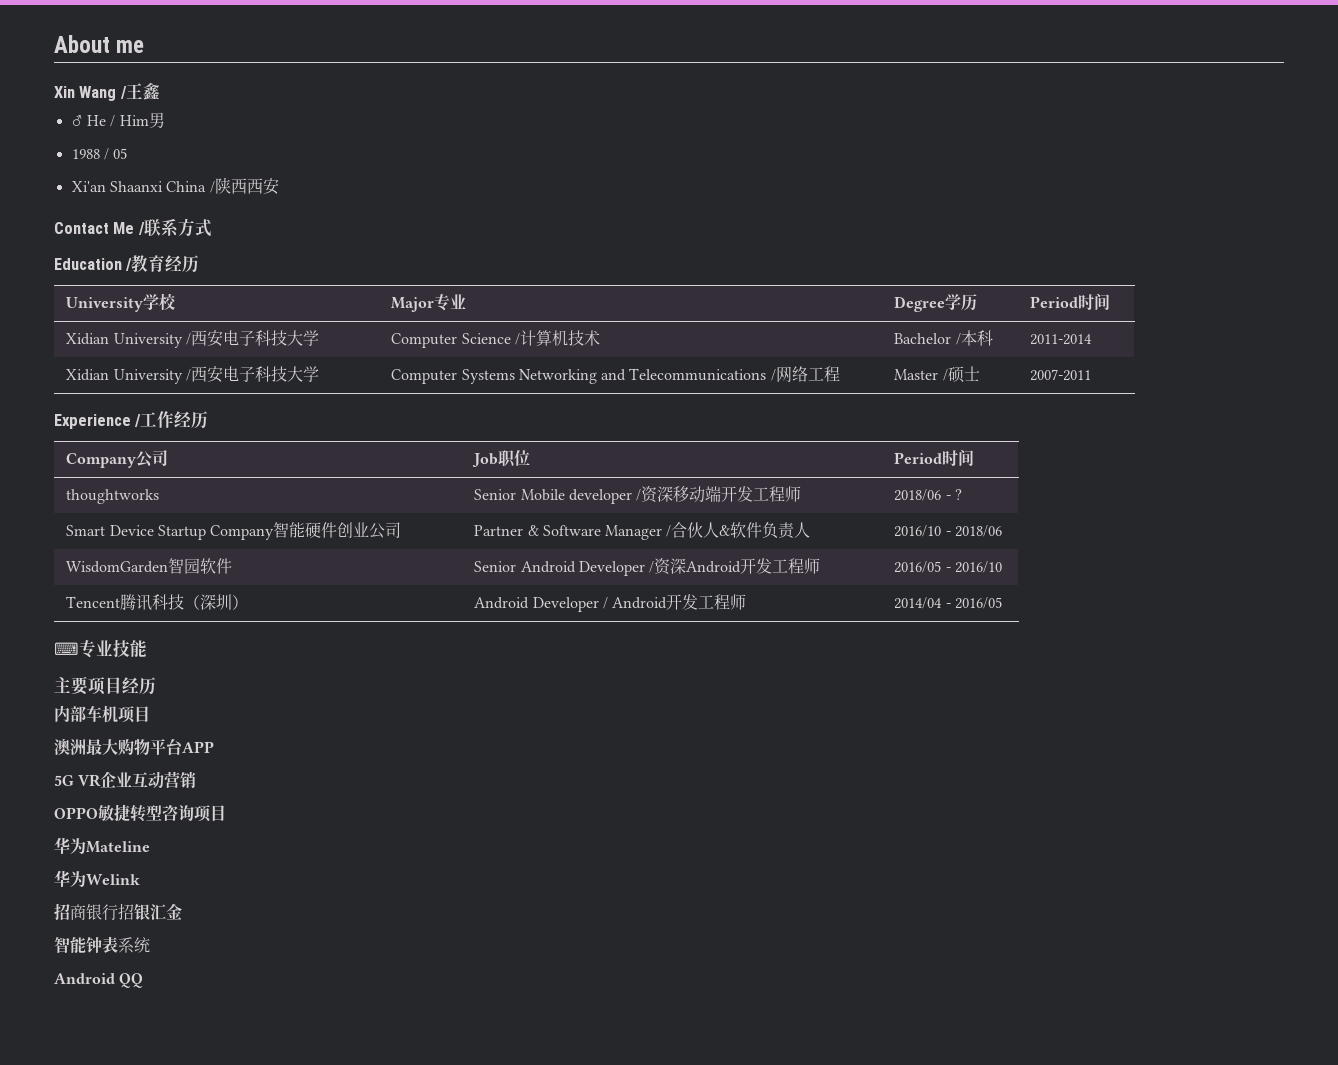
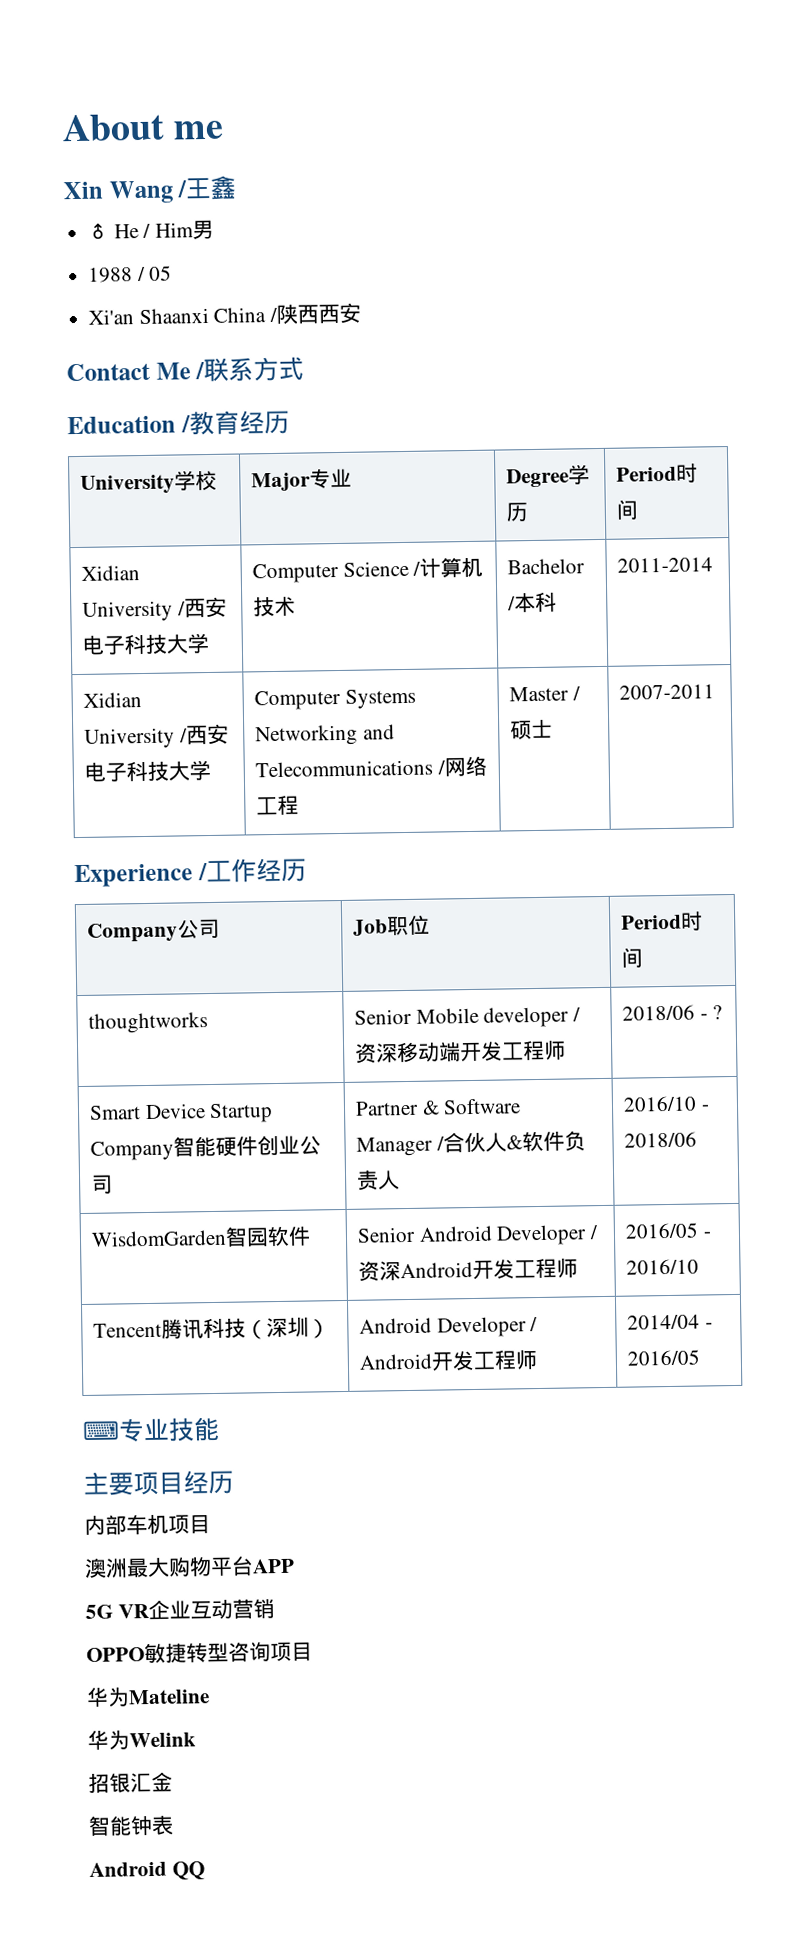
- 招商银行招银汇金
+ 招银汇金
- 智能钟表系统
+ 智能钟表

